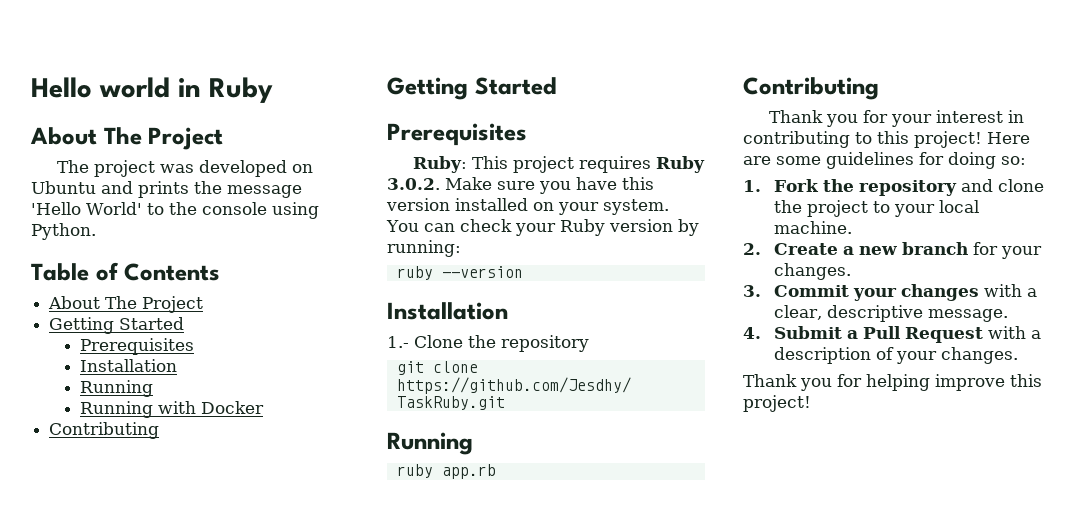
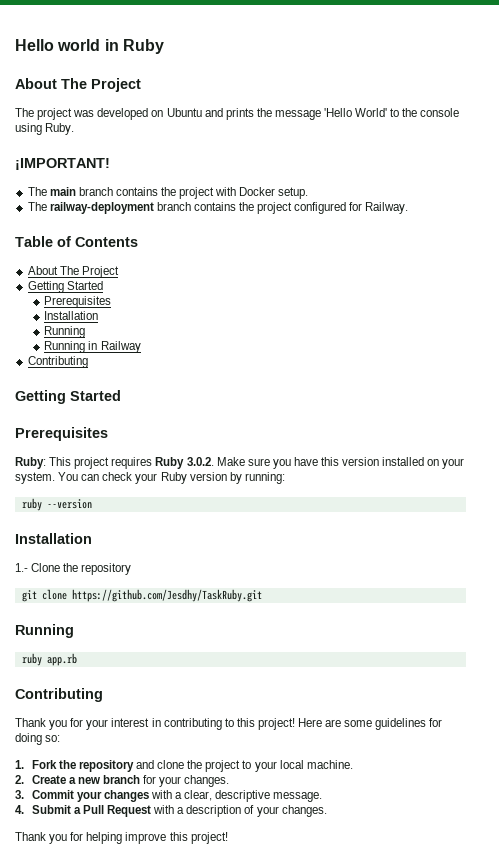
- The project was developed on Ubuntu and prints the message 'Hello World' to the console using Python.
+ The project was developed on Ubuntu and prints the message 'Hello World' to the console using Ruby.
+ ¡IMPORTANT!
+ The main branch contains the project with Docker setup.
+ The railway-deployment branch contains the project configured for Railway.
- Running with Docker
+ Running in Railway

